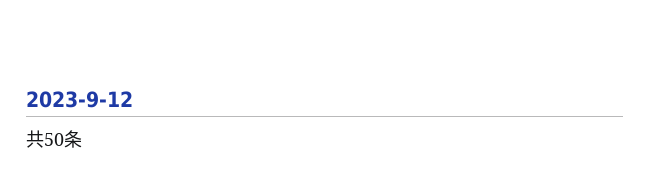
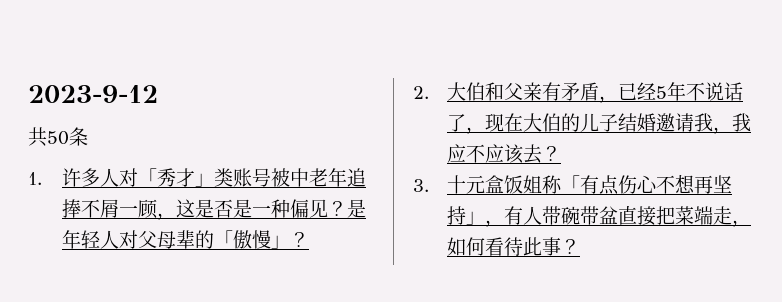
+ 1.许多人对「秀才」类账号被中老年追捧不屑一顾，这是否是一种偏见？是年轻人对父母辈的「傲慢」？
+ 2.大伯和父亲有矛盾，已经5年不说话了，现在大伯的儿子结婚邀请我，我应不应该去？
+ 3.十元盒饭姐称「有点伤心不想再坚持」，有人带碗带盆直接把菜端走，如何看待此事？

